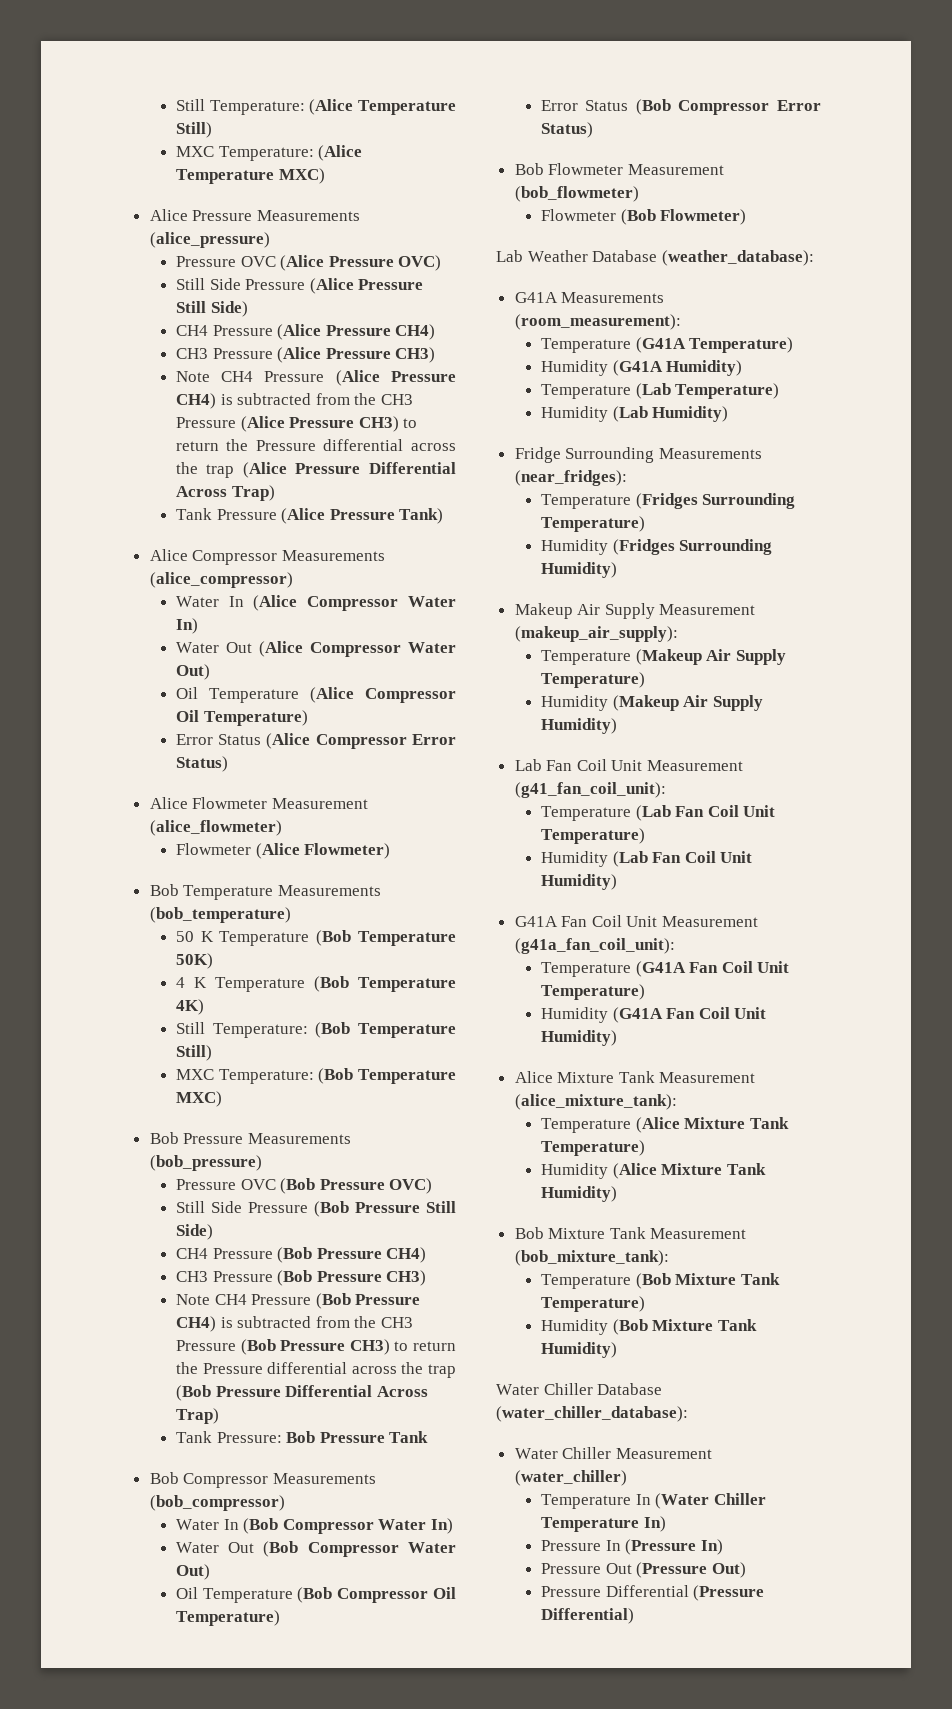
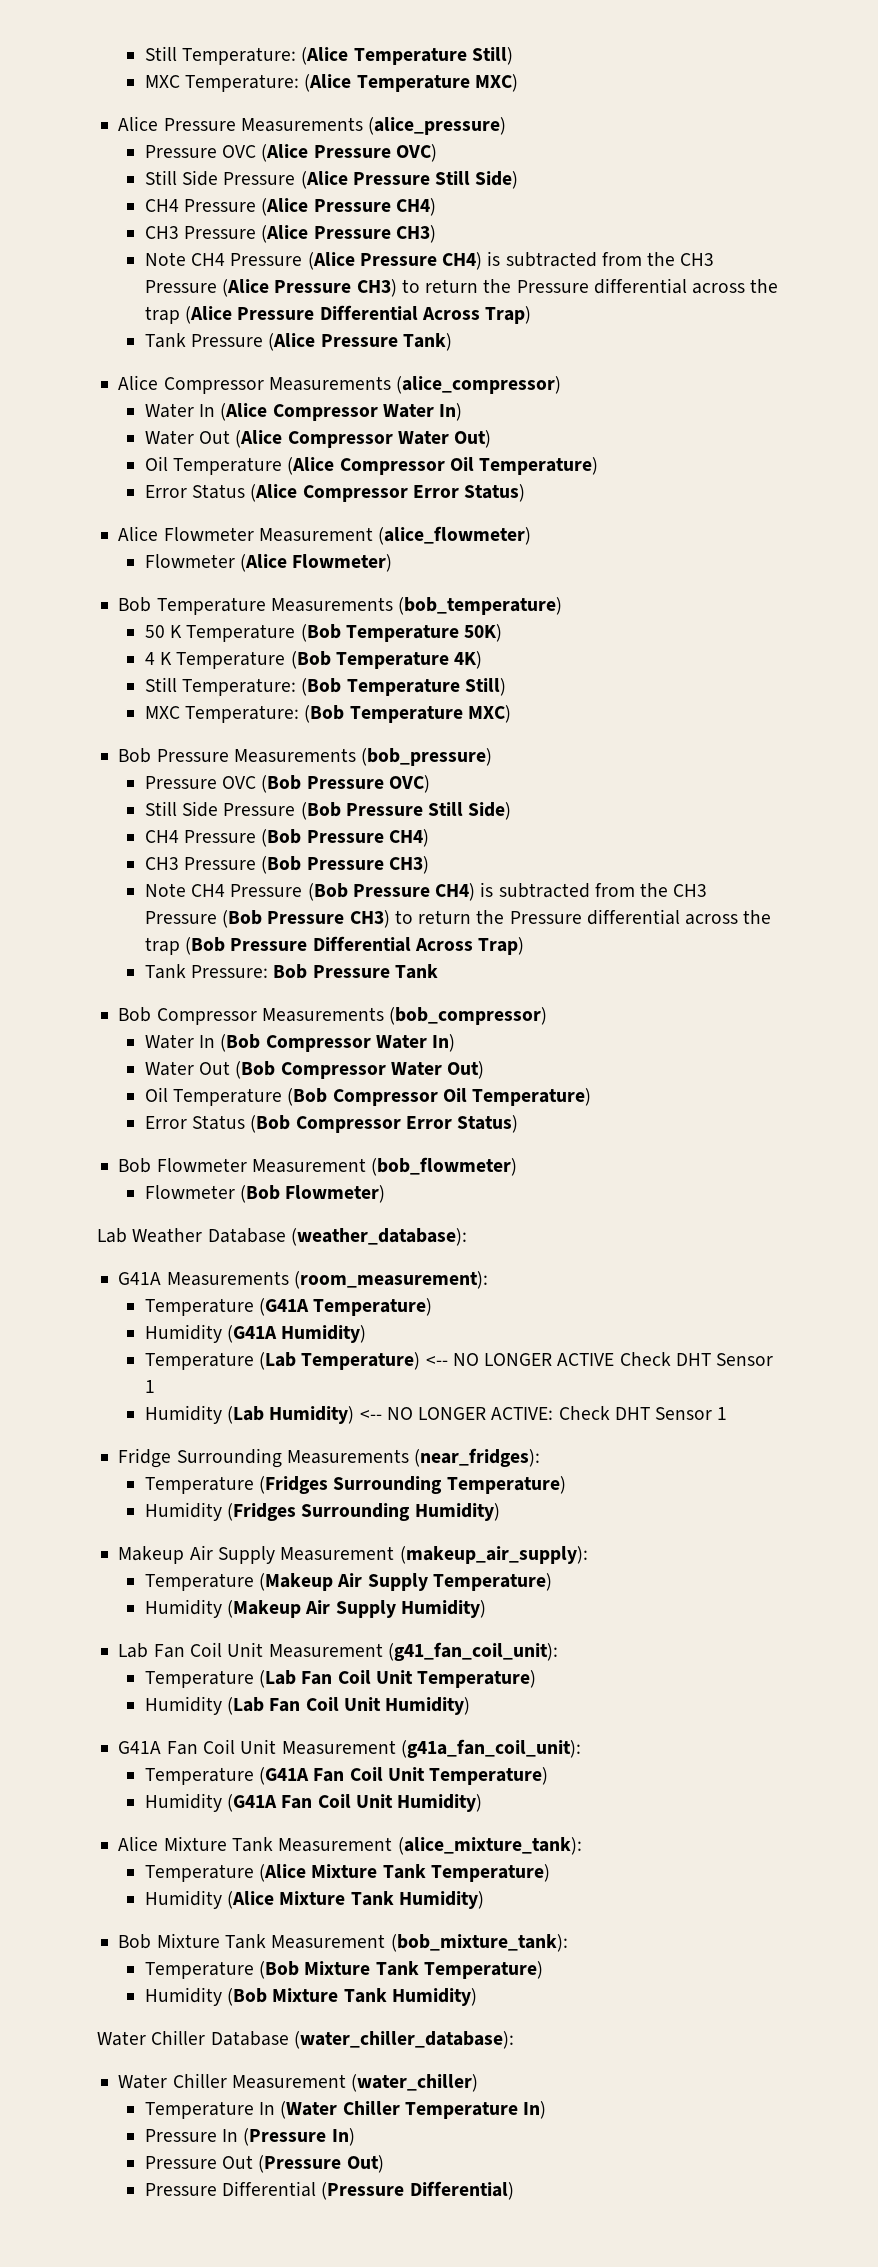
- Temperature (Lab Temperature)
- Humidity (Lab Humidity)
+ Temperature (Lab Temperature) <-- NO LONGER ACTIVE Check DHT Sensor 1
+ Humidity (Lab Humidity) <-- NO LONGER ACTIVE: Check DHT Sensor 1

